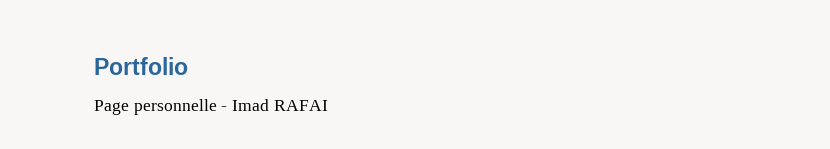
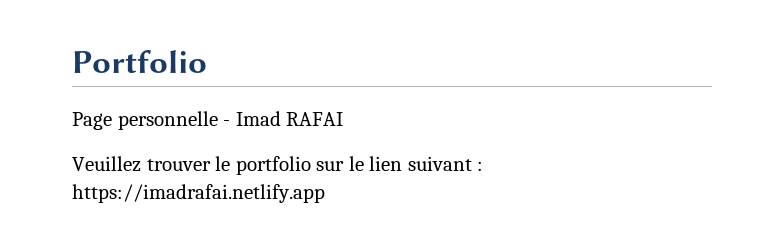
+ Veuillez trouver le portfolio sur le lien suivant : https://imadrafai.netlify.app

